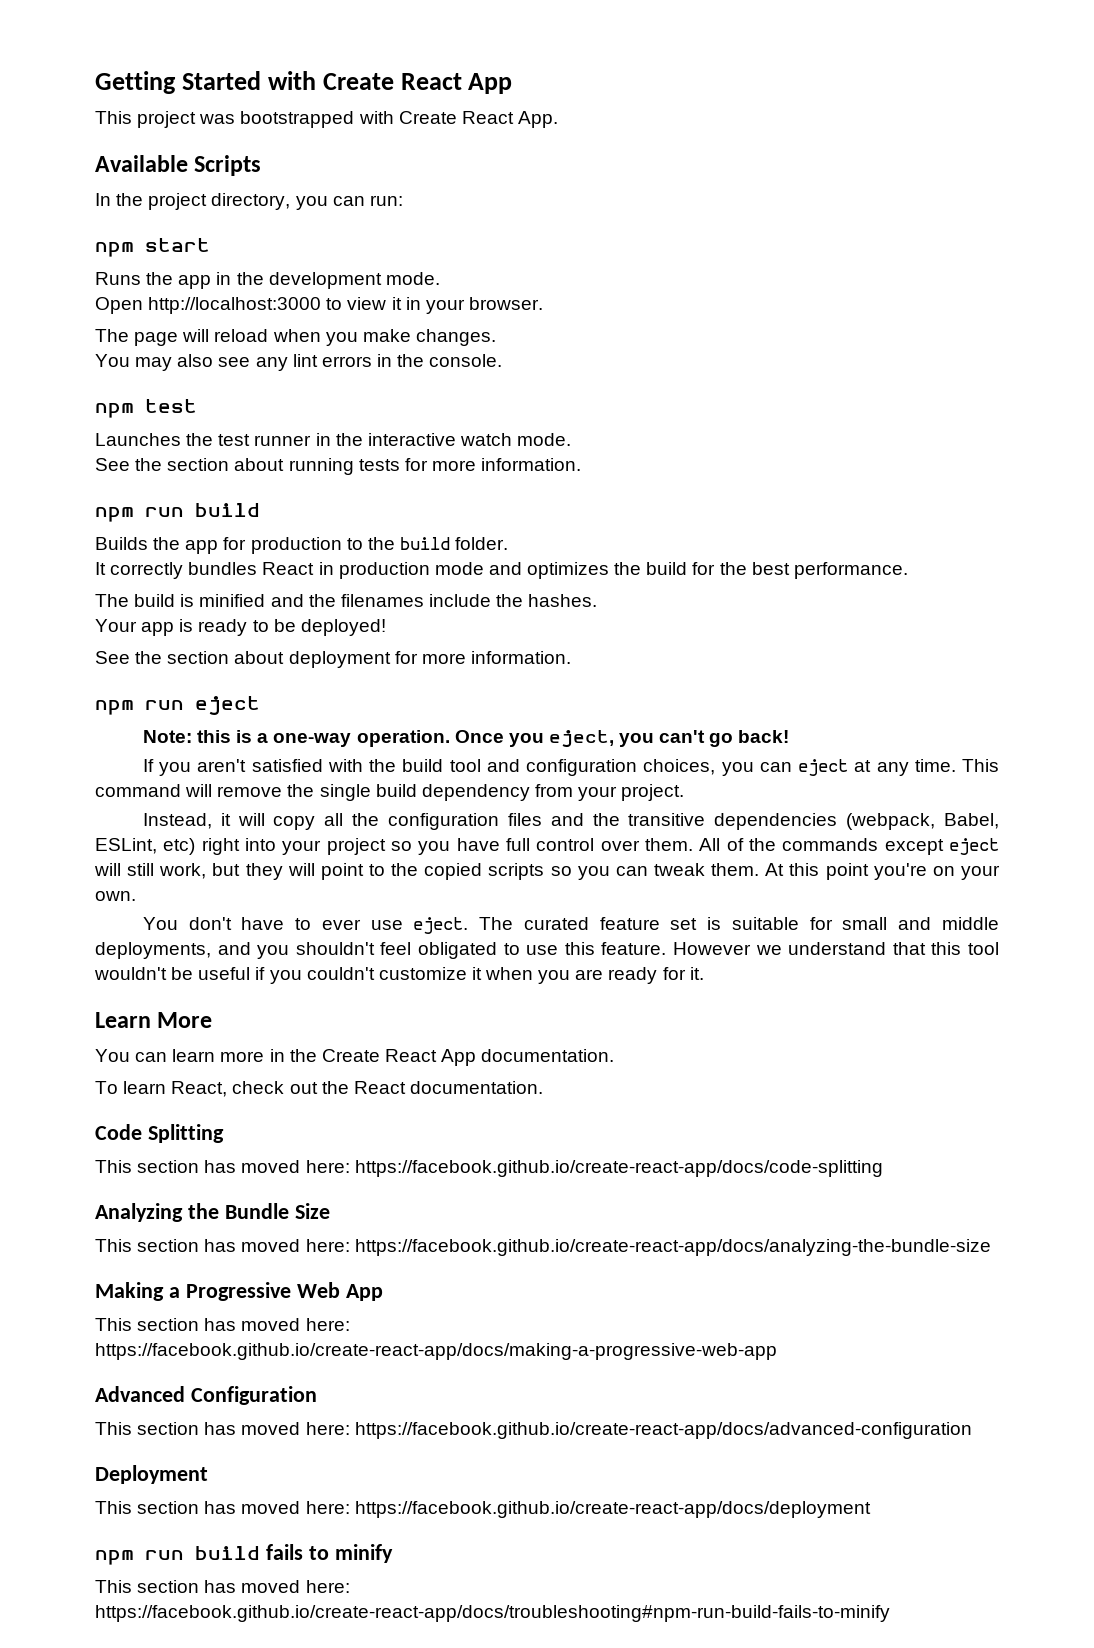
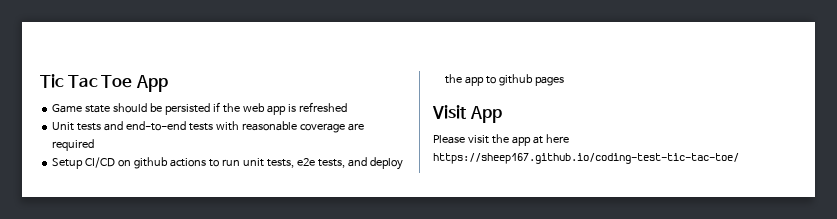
- Getting Started with Create React App
- This project was bootstrapped with Create React App.
- Available Scripts
- In the project directory, you can run:
- npm start
- Runs the app in the development mode.
- Open http://localhost:3000 to view it in your browser.
- The page will reload when you make changes.
- You may also see any lint errors in the console.
- npm test
- Launches the test runner in the interactive watch mode.
- See the section about running tests for more information.
- npm run build
- Builds the app for production to the build folder.
- It correctly bundles React in production mode and optimizes the build for the best performance.
- The build is minified and the filenames include the hashes.
- Your app is ready to be deployed!
- See the section about deployment for more information.
- npm run eject
- Note: this is a one-way operation. Once you eject, you can't go back!
- If you aren't satisfied with the build tool and configuration choices, you can eject at any time. This command will remove the single build dependency from your project.
- Instead, it will copy all the configuration files and the transitive dependencies (webpack, Babel, ESLint, etc) right into your project so you have full control over them. All of the commands except eject will still work, but they will point to the copied scripts so you can tweak them. At this point you're on your own.
- You don't have to ever use eject. The curated feature set is suitable for small and middle deployments, and you shouldn't feel obligated to use this feature. However we understand that this tool wouldn't be useful if you couldn't customize it when you are ready for it.
- Learn More
- You can learn more in the Create React App documentation.
- To learn React, check out the React documentation.
- Code Splitting
- This section has moved here: https://facebook.github.io/create-react-app/docs/code-splitting
- Analyzing the Bundle Size
- This section has moved here: https://facebook.github.io/create-react-app/docs/analyzing-the-bundle-size
- Making a Progressive Web App
- This section has moved here: https://facebook.github.io/create-react-app/docs/making-a-progressive-web-app
- Advanced Configuration
- This section has moved here: https://facebook.github.io/create-react-app/docs/advanced-configuration
- Deployment
- This section has moved here: https://facebook.github.io/create-react-app/docs/deployment
- npm run build fails to minify
- This section has moved here: https://facebook.github.io/create-react-app/docs/troubleshooting#npm-run-build-fails-to-minify
+ Tic Tac Toe App
+ Game state should be persisted if the web app is refreshed
+ Unit tests and end-to-end tests with reasonable coverage are required
+ Setup CI/CD on github actions to run unit tests, e2e tests, and deploy the app to github pages
+ Visit App
+ Please visit the app at here https://sheep167.github.io/coding-test-tic-tac-toe/

